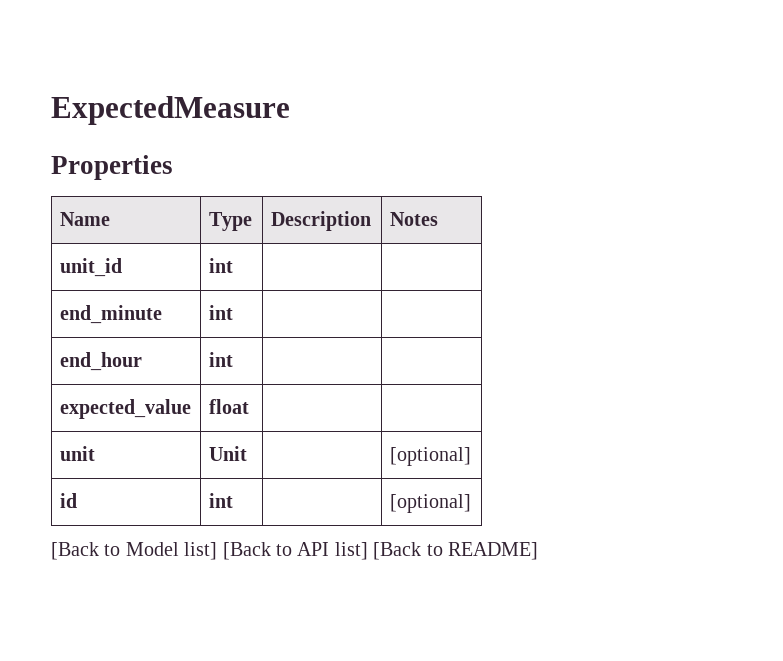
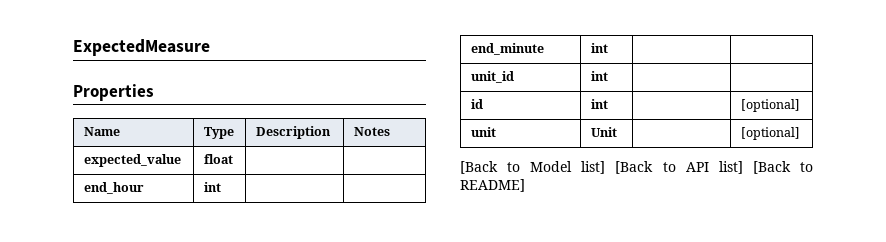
- unit_id | int | |
+ expected_value | float | |
+ end_hour | int | |
- end_hour | int | |
- expected_value | float | |
+ unit_id | int | |
+ id | int | | [optional]
- id | int | | [optional]

